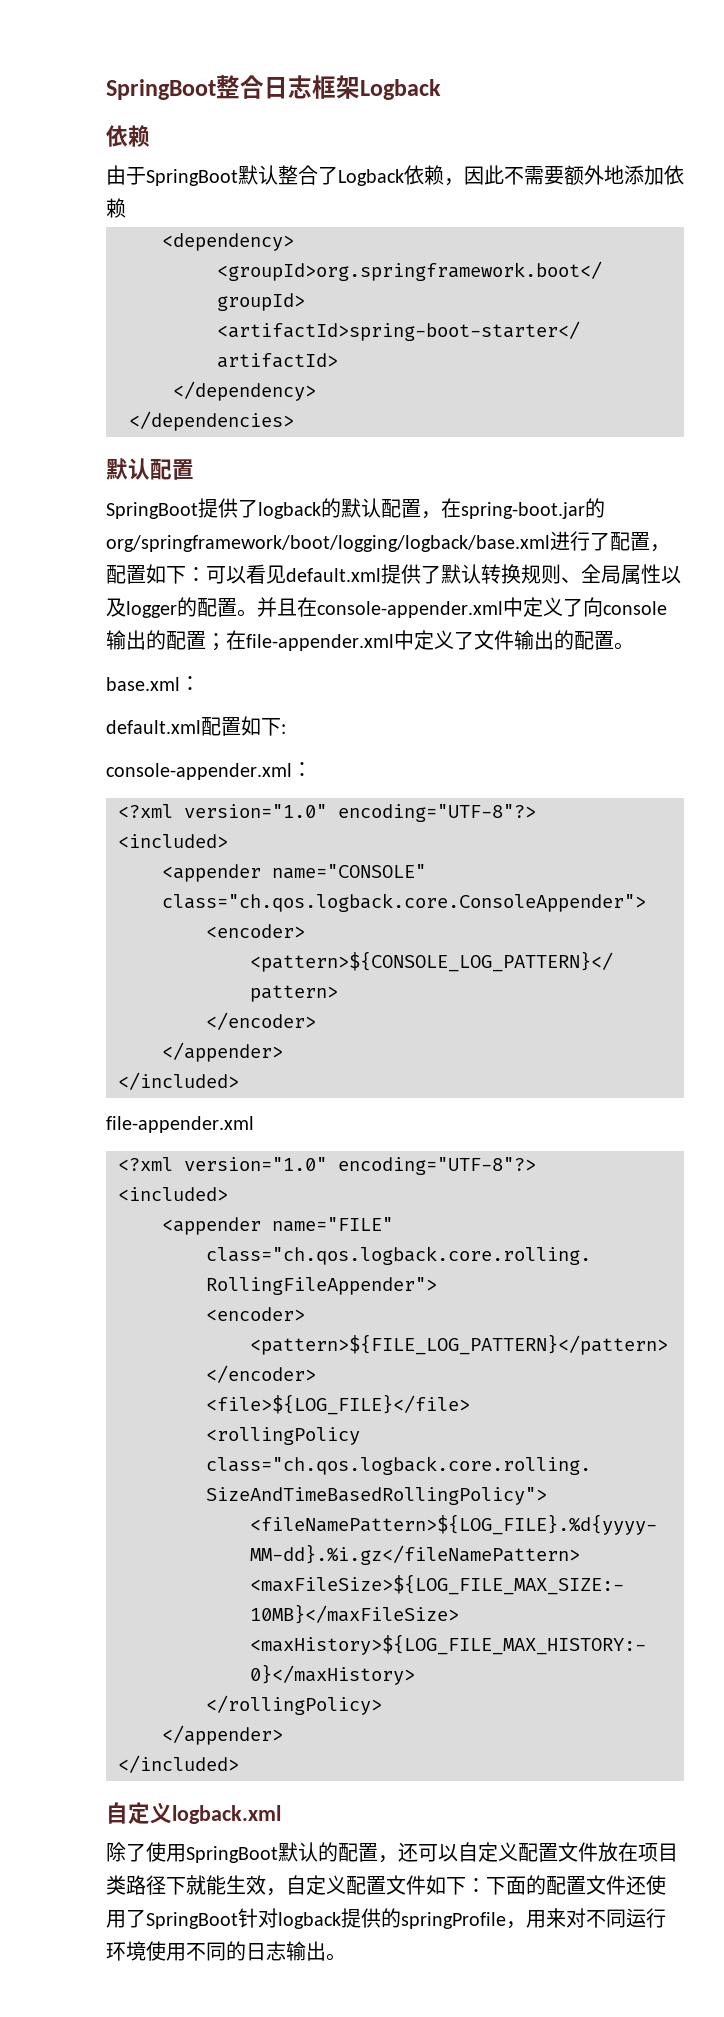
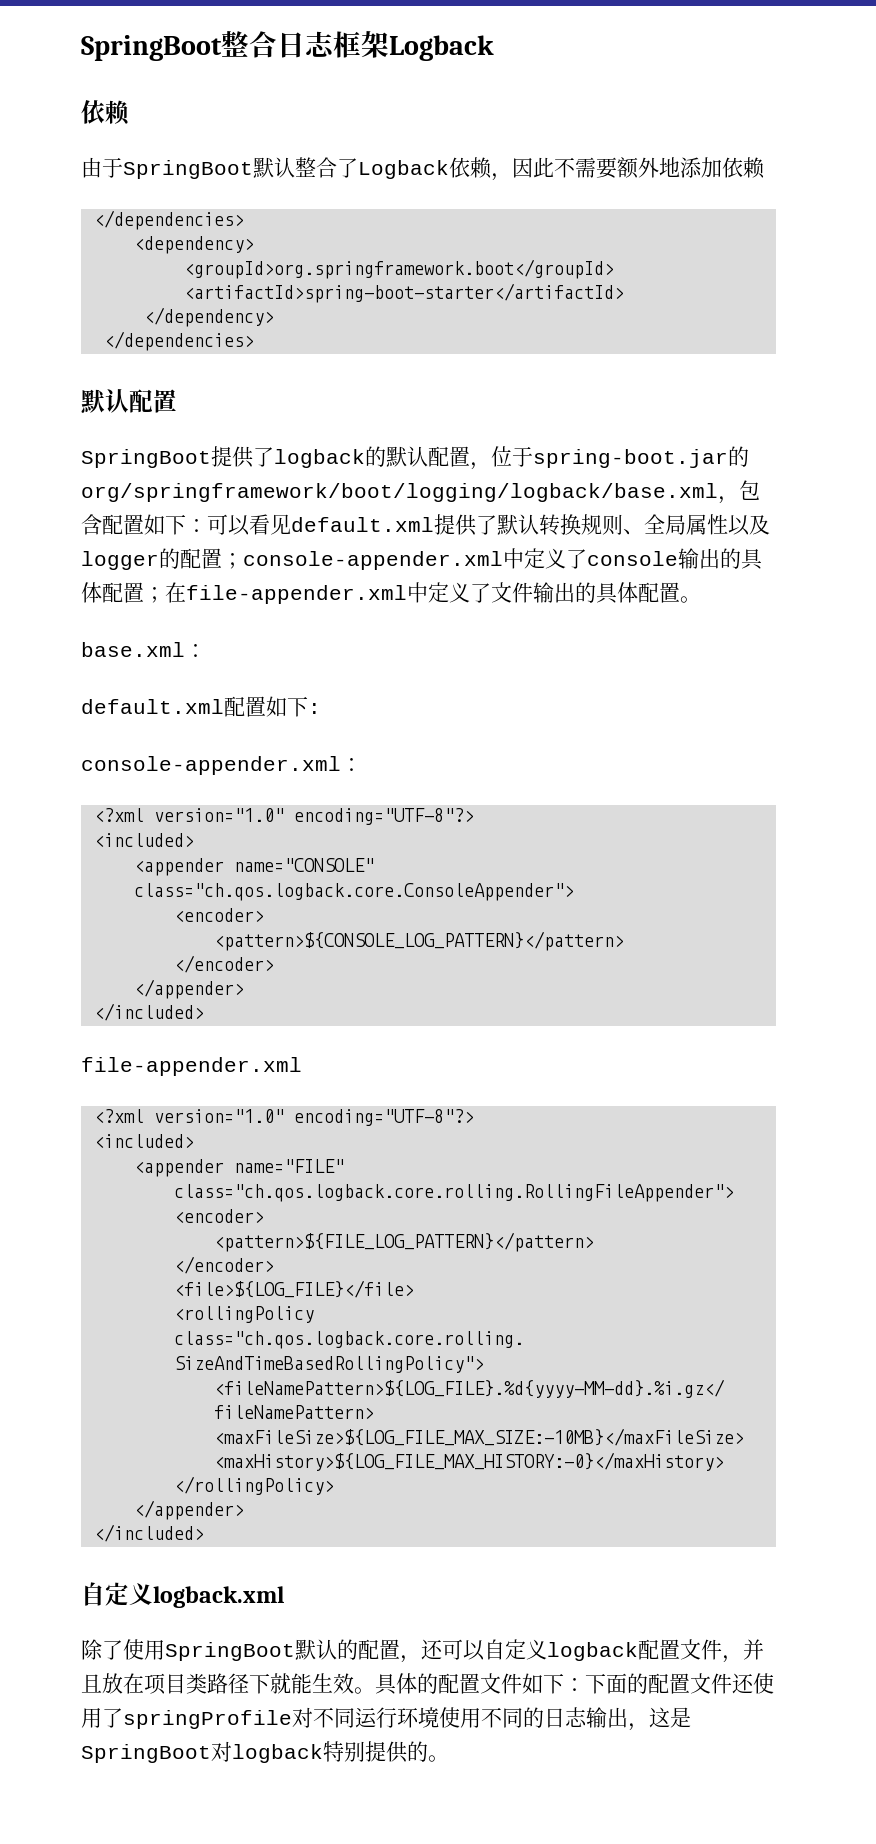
  由于SpringBoot默认整合了Logback依赖，因此不需要额外地添加依赖
+ </dependencies>
- SpringBoot提供了logback的默认配置，在spring-boot.jar的org/springframework/boot/logging/logback/base.xml进行了配置，配置如下：可以看见default.xml提供了默认转换规则、全局属性以及logger的配置。并且在console-appender.xml中定义了向console输出的配置；在file-appender.xml中定义了文件输出的配置。
+ SpringBoot提供了logback的默认配置，位于spring-boot.jar的org/springframework/boot/logging/logback/base.xml，包含配置如下：可以看见default.xml提供了默认转换规则、全局属性以及logger的配置；console-appender.xml中定义了console输出的具体配置；在file-appender.xml中定义了文件输出的具体配置。
- 除了使用SpringBoot默认的配置，还可以自定义配置文件放在项目类路径下就能生效，自定义配置文件如下：下面的配置文件还使用了SpringBoot针对logback提供的springProfile，用来对不同运行环境使用不同的日志输出。
+ 除了使用SpringBoot默认的配置，还可以自定义logback配置文件，并且放在项目类路径下就能生效。具体的配置文件如下：下面的配置文件还使用了springProfile对不同运行环境使用不同的日志输出，这是SpringBoot对logback特别提供的。

